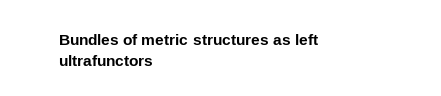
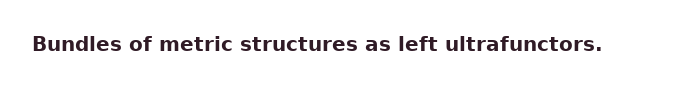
- Bundles of metric structures as left ultrafunctors
+ Bundles of metric structures as left ultrafunctors.

